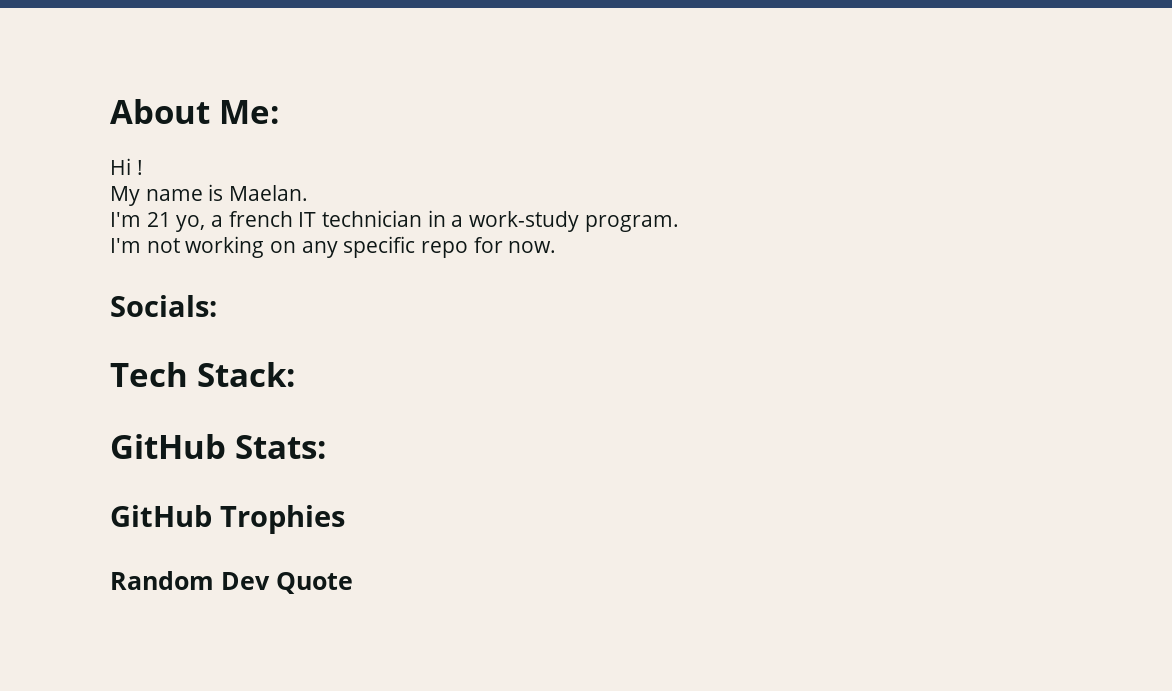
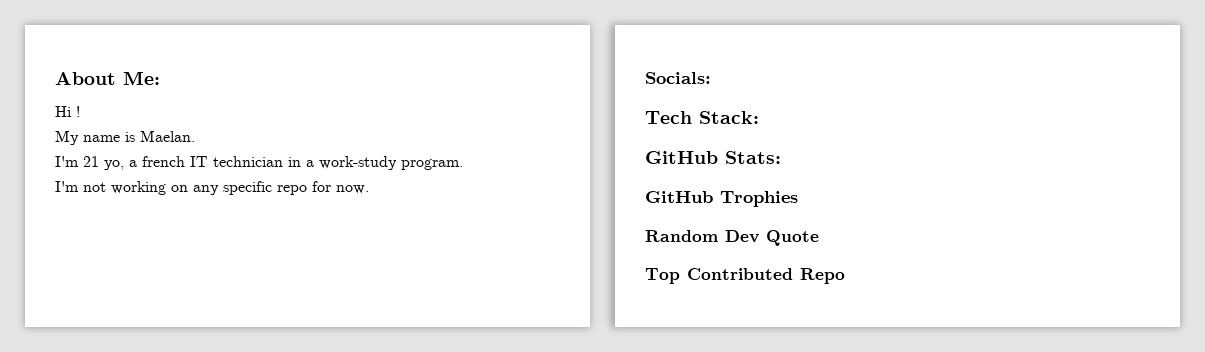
+ Top Contributed Repo

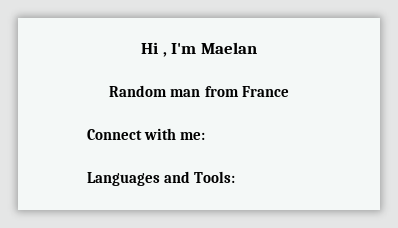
- About Me:
- Hi !
- My name is Maelan.
- I'm 21 yo, a french IT technician in a work-study program.
- I'm not working on any specific repo for now.
- Socials:
- Tech Stack:
- GitHub Stats:
- GitHub Trophies
- Random Dev Quote
- Top Contributed Repo
+ Hi , I'm Maelan
+ Random man from France
+ Connect with me:
+ Languages and Tools:

